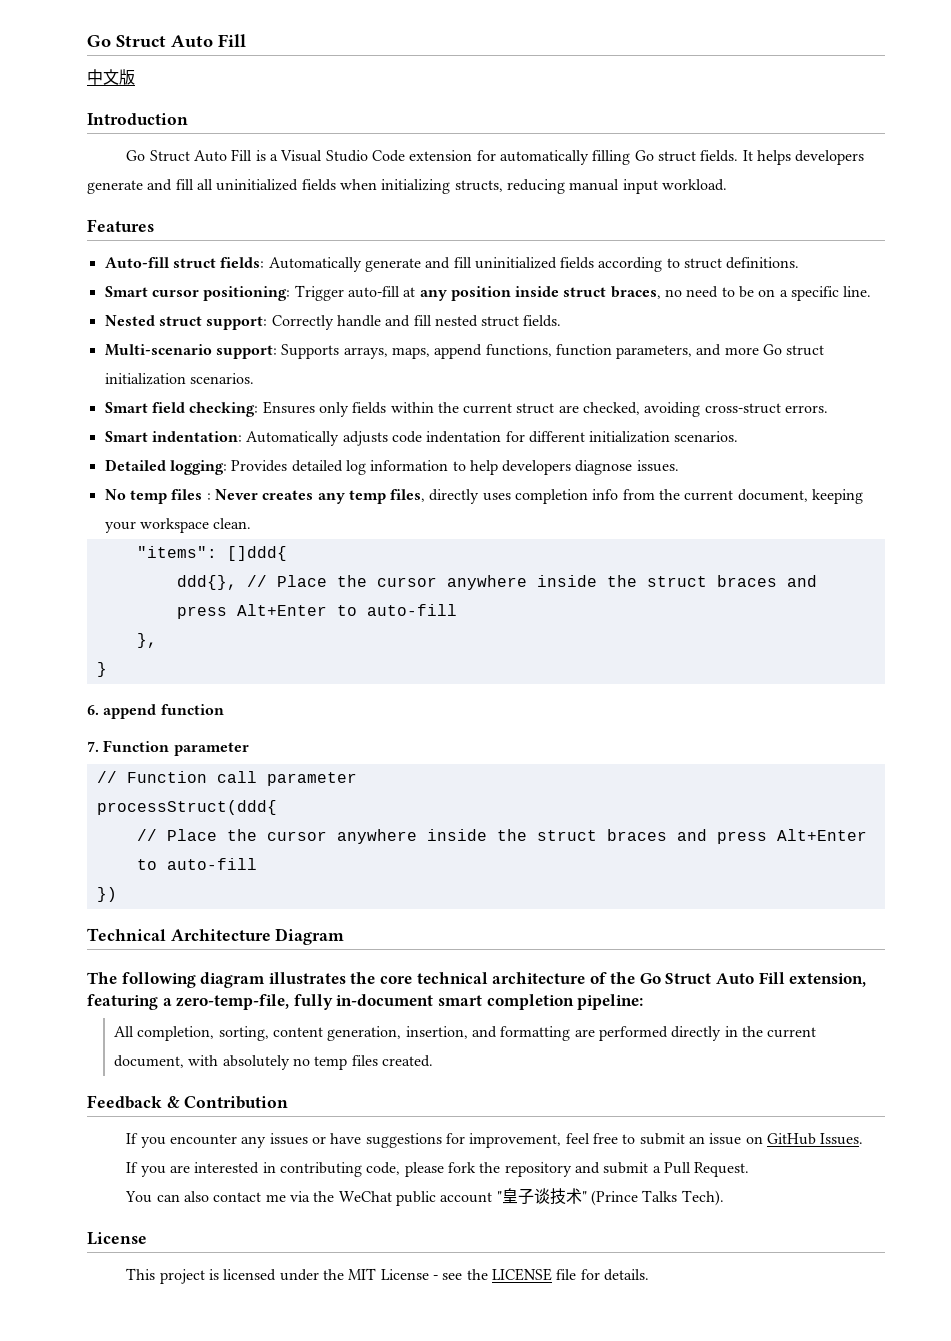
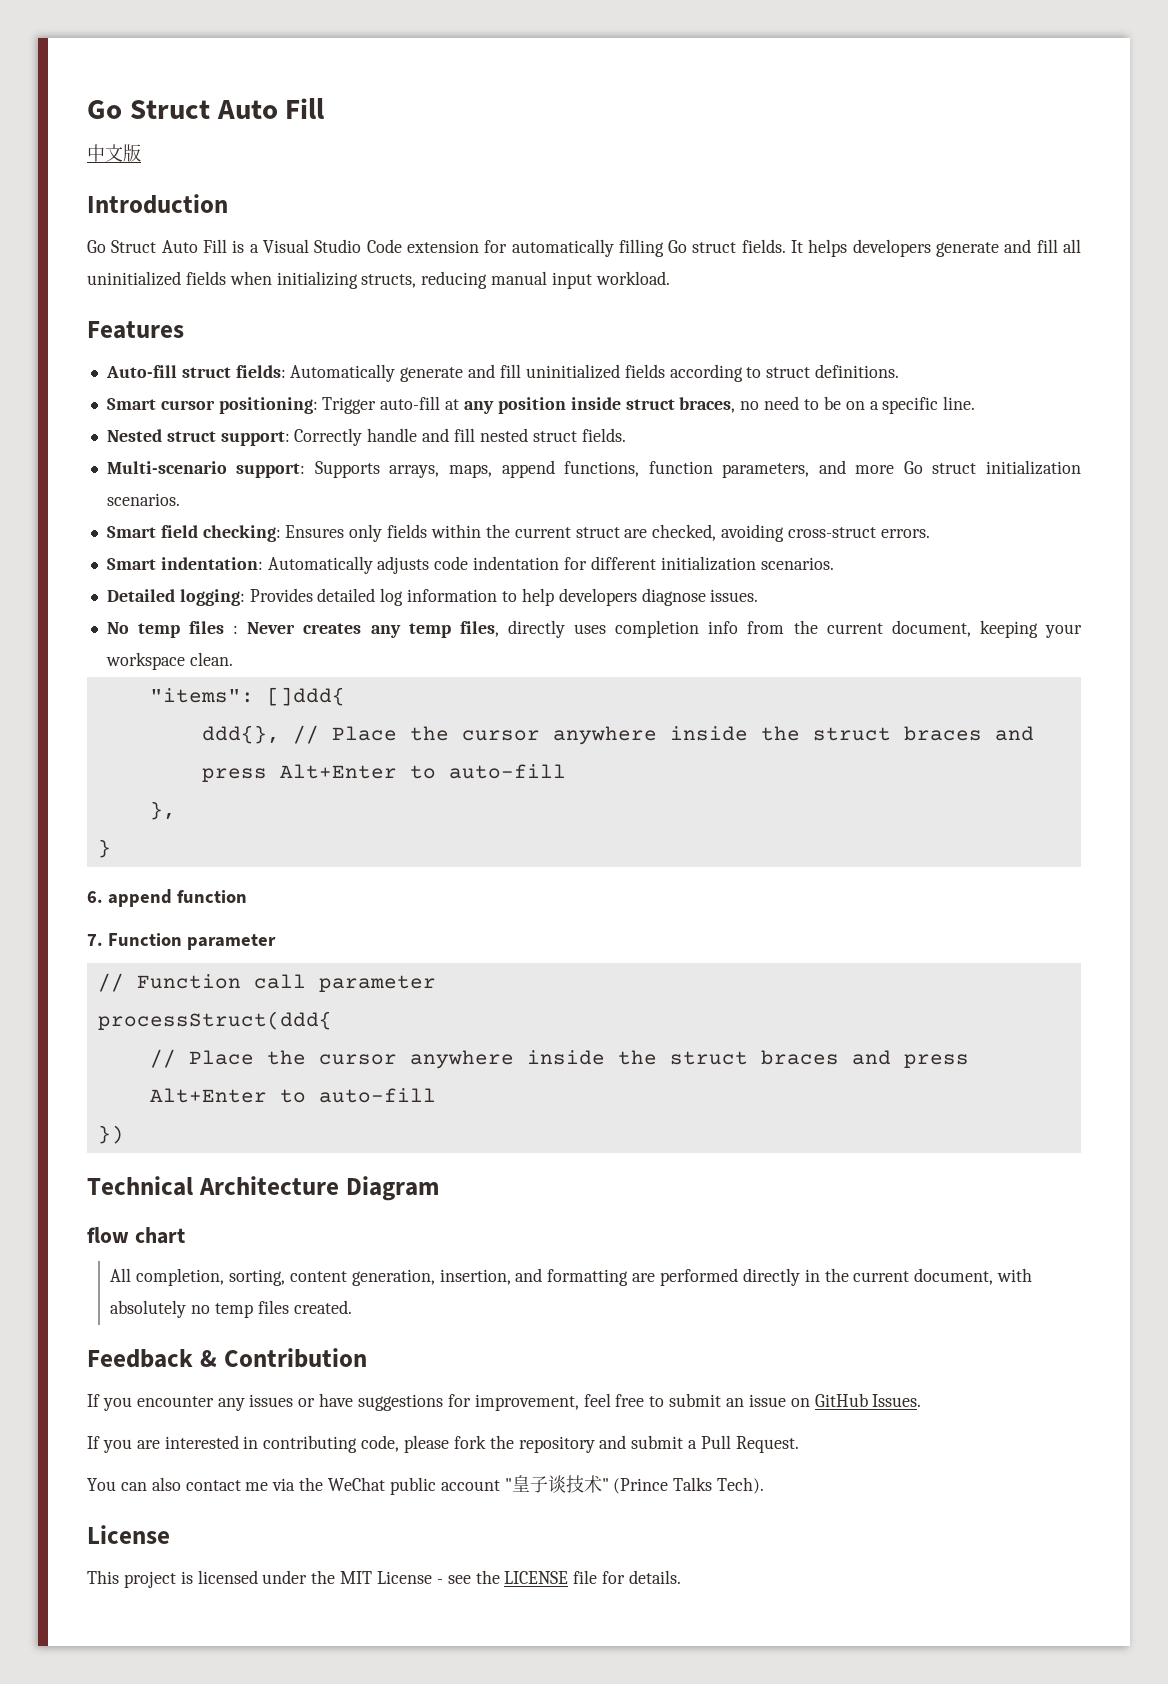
- The following diagram illustrates the core technical architecture of the Go Struct Auto Fill extension, featuring a zero-temp-file, fully in-document smart completion pipeline:
+ flow chart

